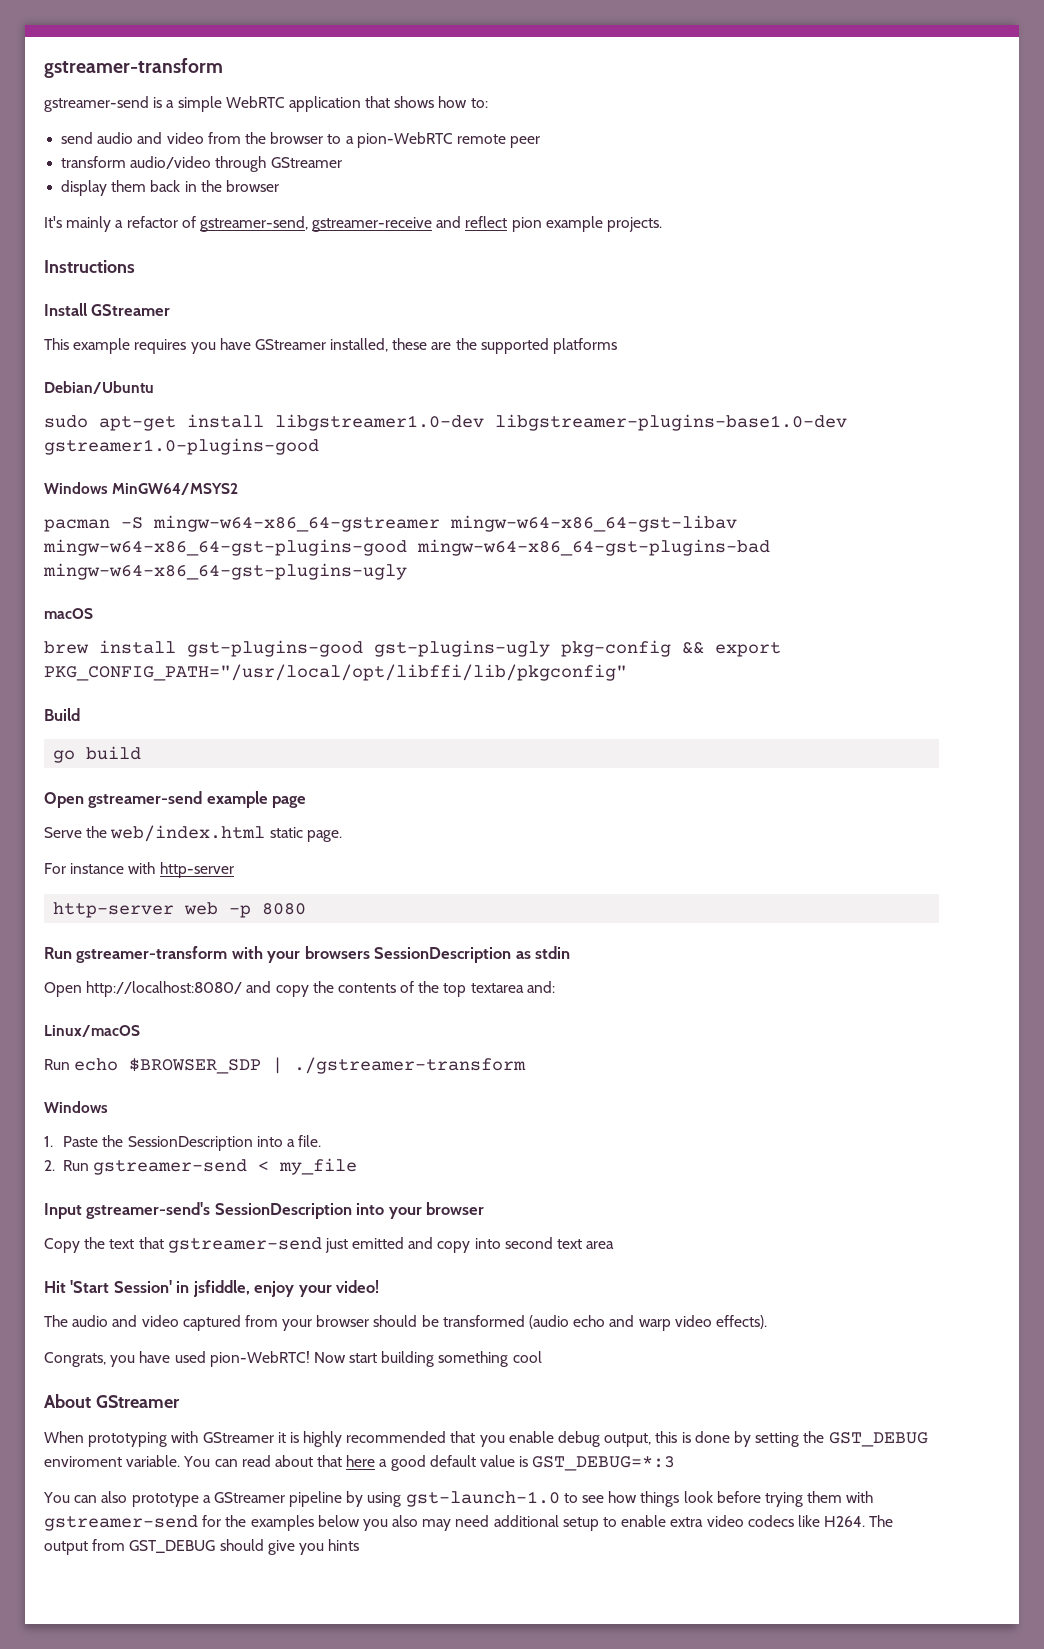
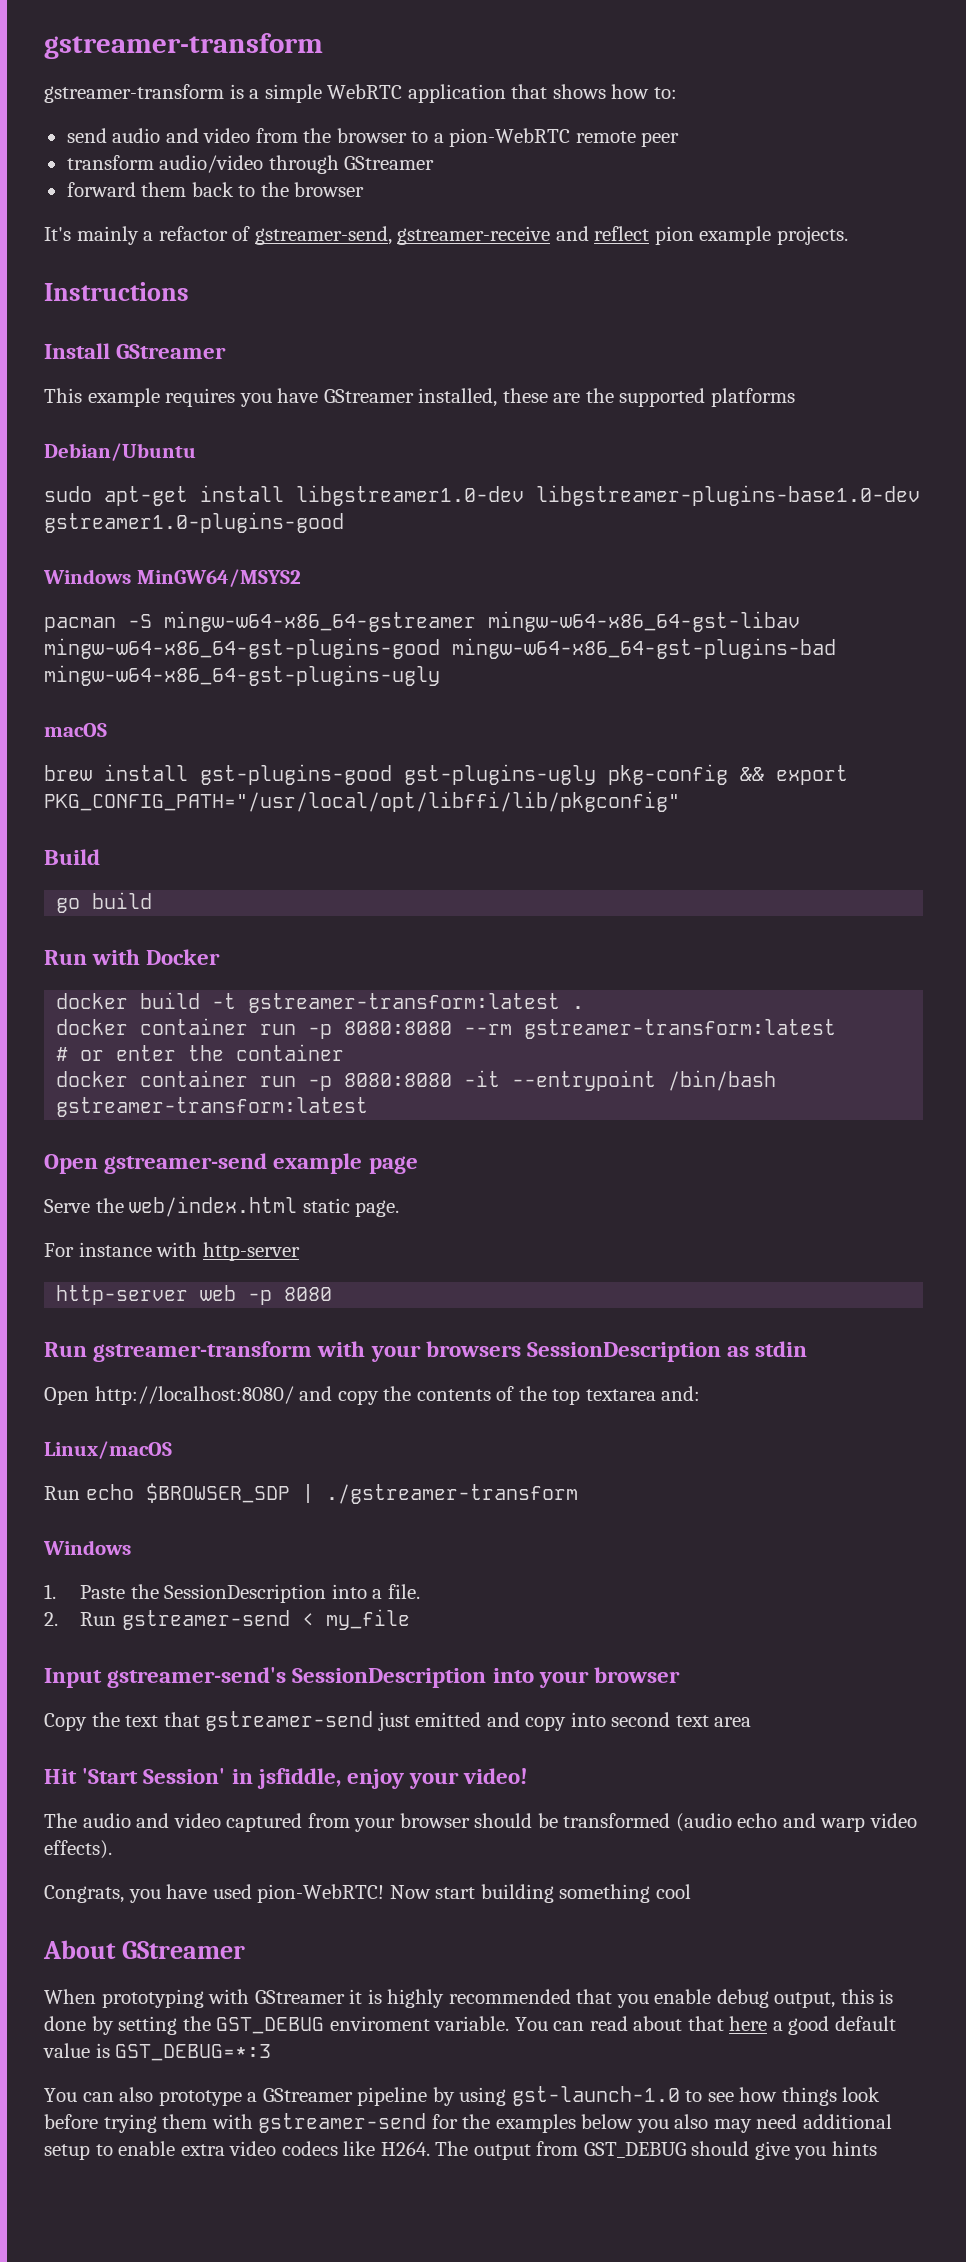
- gstreamer-send is a simple WebRTC application that shows how to:
+ gstreamer-transform is a simple WebRTC application that shows how to:
- display them back in the browser
+ forward them back to the browser
+ Run with Docker
+ docker build -t gstreamer-transform:latest .
+ docker container run -p 8080:8080 --rm gstreamer-transform:latest
+ # or enter the container
+ docker container run -p 8080:8080 -it --entrypoint /bin/bash gstreamer-transform:latest

